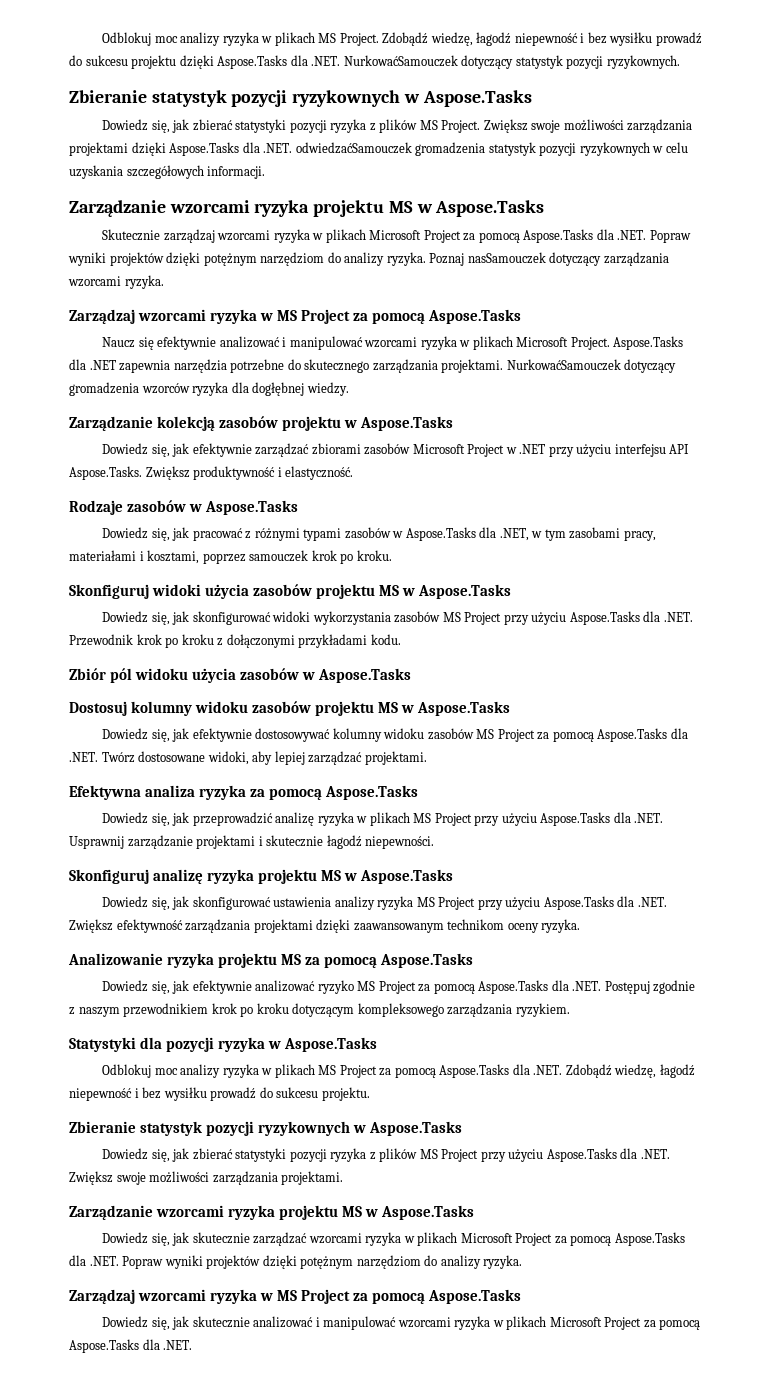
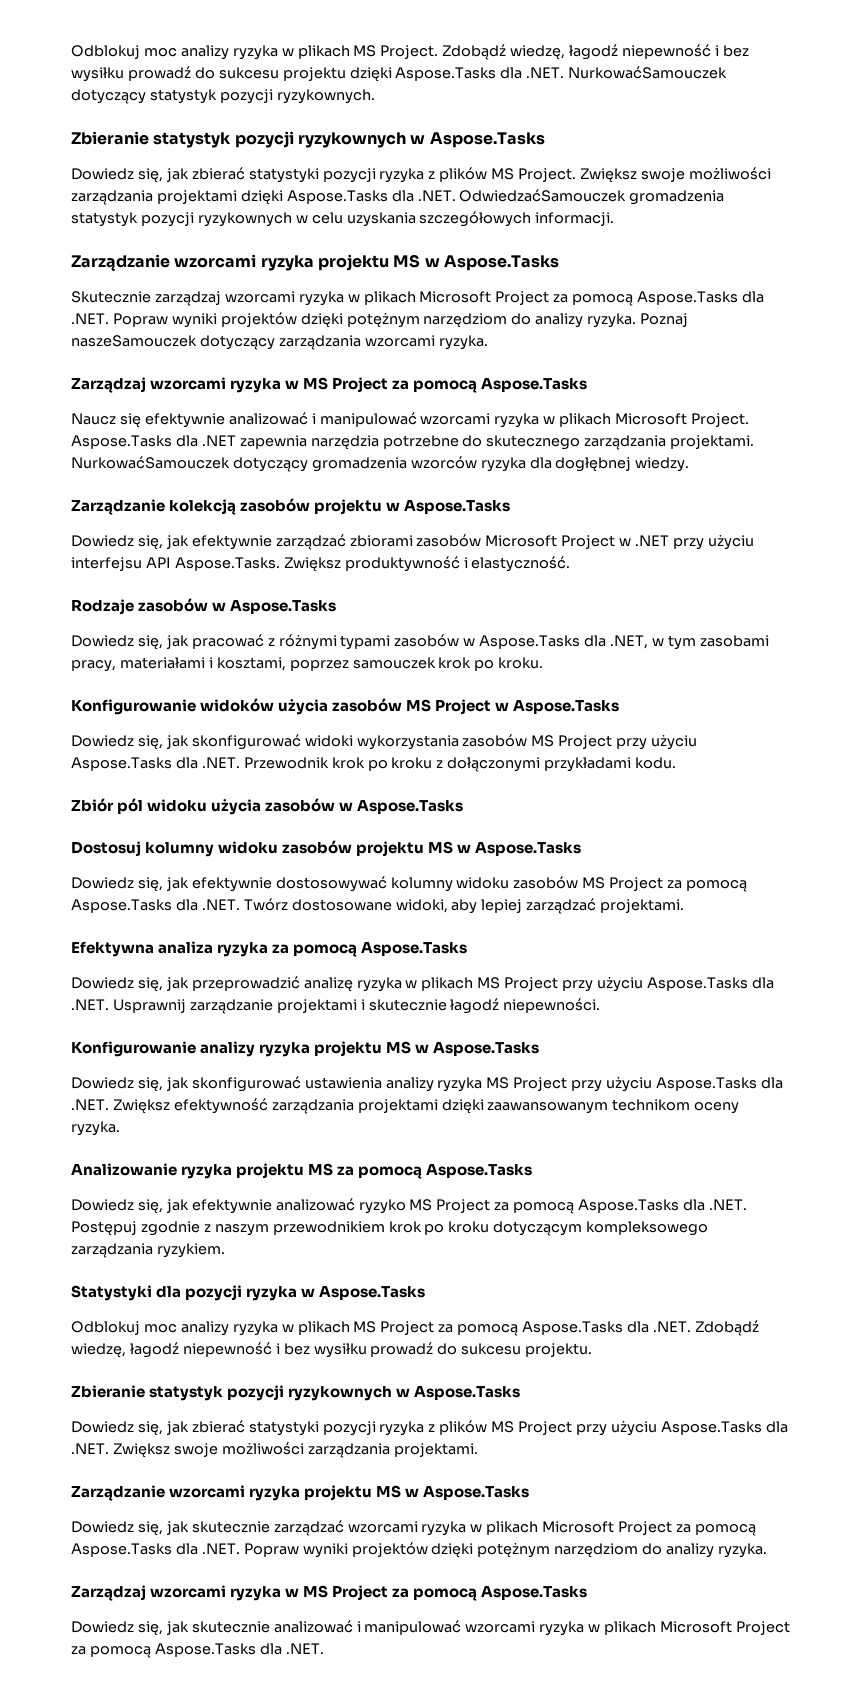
- Zwiększ swoje możliwości zarządzania projektami dzięki Aspose.Tasks dla .NET. odwiedzaćSamouczek gromadzenia statystyk pozycji ryzykownych w celu uzyskania szczegółowych informacji.
+ Zwiększ swoje możliwości zarządzania projektami dzięki Aspose.Tasks dla .NET. OdwiedzaćSamouczek gromadzenia statystyk pozycji ryzykownych w celu uzyskania szczegółowych informacji.
- Poznaj nasSamouczek dotyczący zarządzania wzorcami ryzyka.
+ Poznaj naszeSamouczek dotyczący zarządzania wzorcami ryzyka.
- Skonfiguruj widoki użycia zasobów projektu MS w Aspose.Tasks
+ Konfigurowanie widoków użycia zasobów MS Project w Aspose.Tasks
- Skonfiguruj analizę ryzyka projektu MS w Aspose.Tasks
+ Konfigurowanie analizy ryzyka projektu MS w Aspose.Tasks

